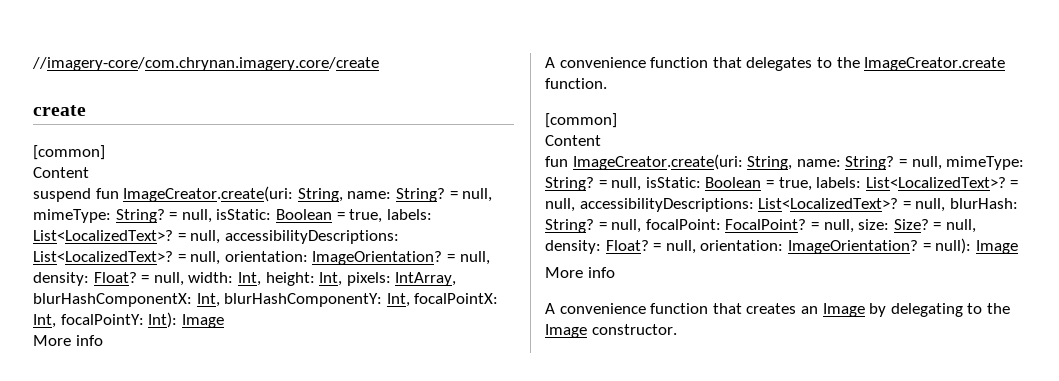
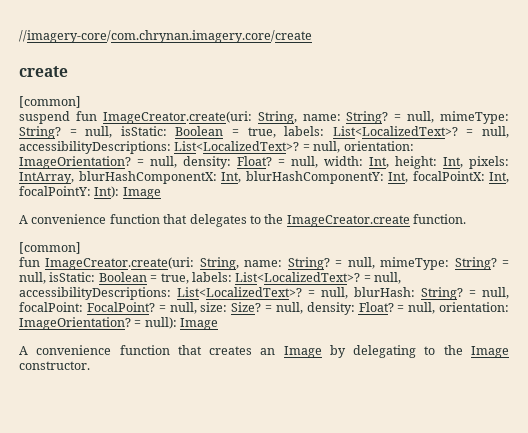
  create
  [common]
- Content
  = null, width: Int, height: Int, pixels: IntArray, blurHashComponentX: Int, blurHashComponentY: Int, focalPointX: Int, focalPointY: Int): Image
- More info
  A convenience function that delegates to the ImageCreator.create function.
  [common]
- Content
  = null): Image
- More info

